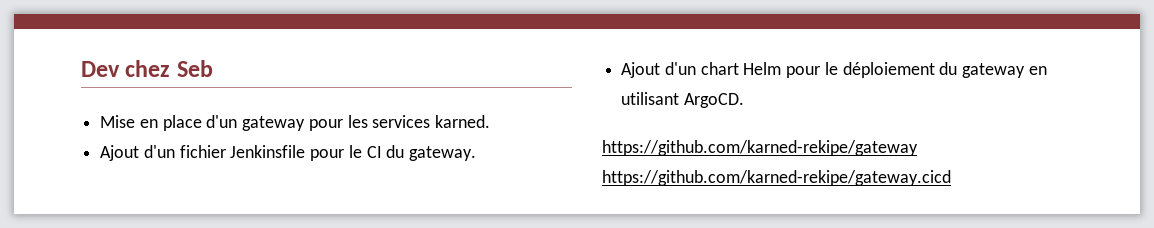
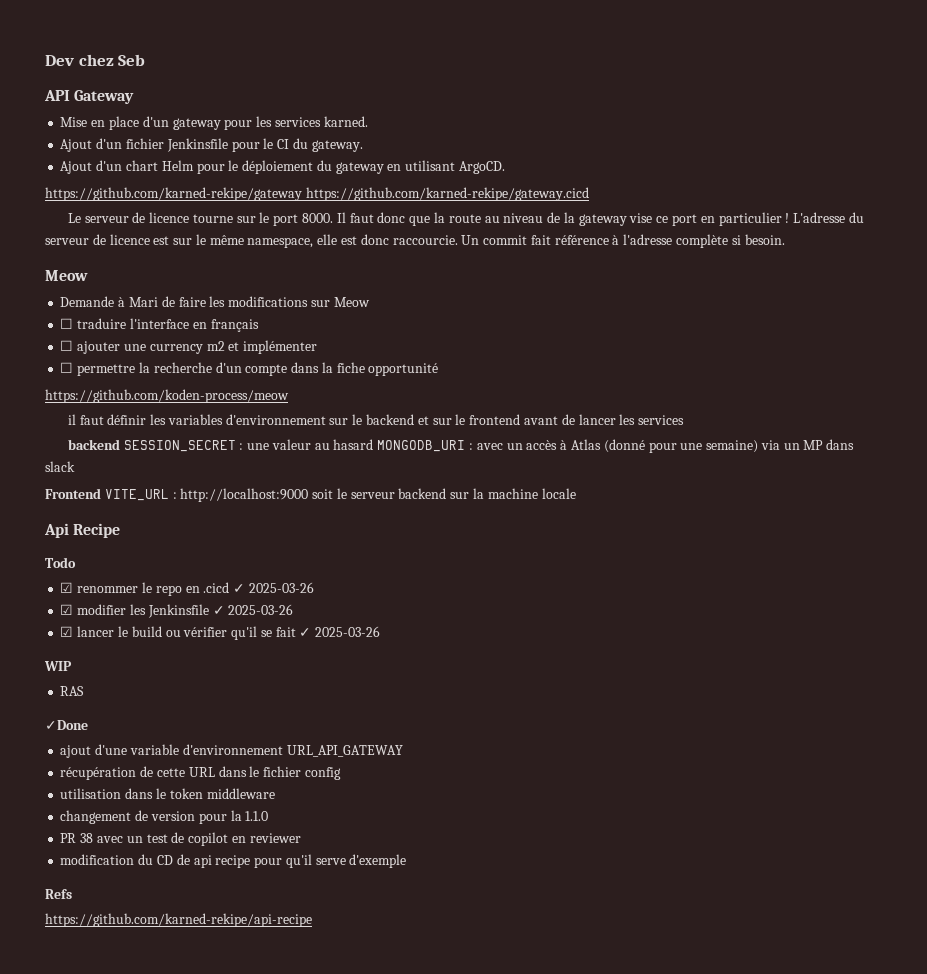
+ API Gateway
+ Le serveur de licence tourne sur le port 8000. Il faut donc que la route au niveau de la gateway vise ce port en particulier ! L'adresse du serveur de licence est sur le même namespace, elle est donc raccourcie. Un commit fait référence à l'adresse complète si besoin.
+ Meow
+ Demande à Mari de faire les modifications sur Meow
+ ☐ traduire l'interface en français
+ ☐ ajouter une currency m2 et implémenter
+ ☐ permettre la recherche d'un compte dans la fiche opportunité
+ https://github.com/koden-process/meow
+ il faut définir les variables d'environnement sur le backend et sur le frontend avant de lancer les services
+ backend SESSION_SECRET : une valeur au hasard MONGODB_URI : avec un accès à Atlas (donné pour une semaine) via un MP dans slack
+ Frontend VITE_URL : http://localhost:9000 soit le serveur backend sur la machine locale
+ Api Recipe
+ Todo
+ ☑ renommer le repo en .cicd ✓ 2025-03-26
+ ☑ modifier les Jenkinsfile ✓ 2025-03-26
+ ☑ lancer le build ou vérifier qu'il se fait ✓ 2025-03-26
+ WIP
+ RAS
+ ✓Done
+ ajout d'une variable d'environnement URL_API_GATEWAY
+ récupération de cette URL dans le fichier config
+ utilisation dans le token middleware
+ changement de version pour la 1.1.0
+ PR 38 avec un test de copilot en reviewer
+ modification du CD de api recipe pour qu'il serve d'exemple
+ Refs
+ https://github.com/karned-rekipe/api-recipe

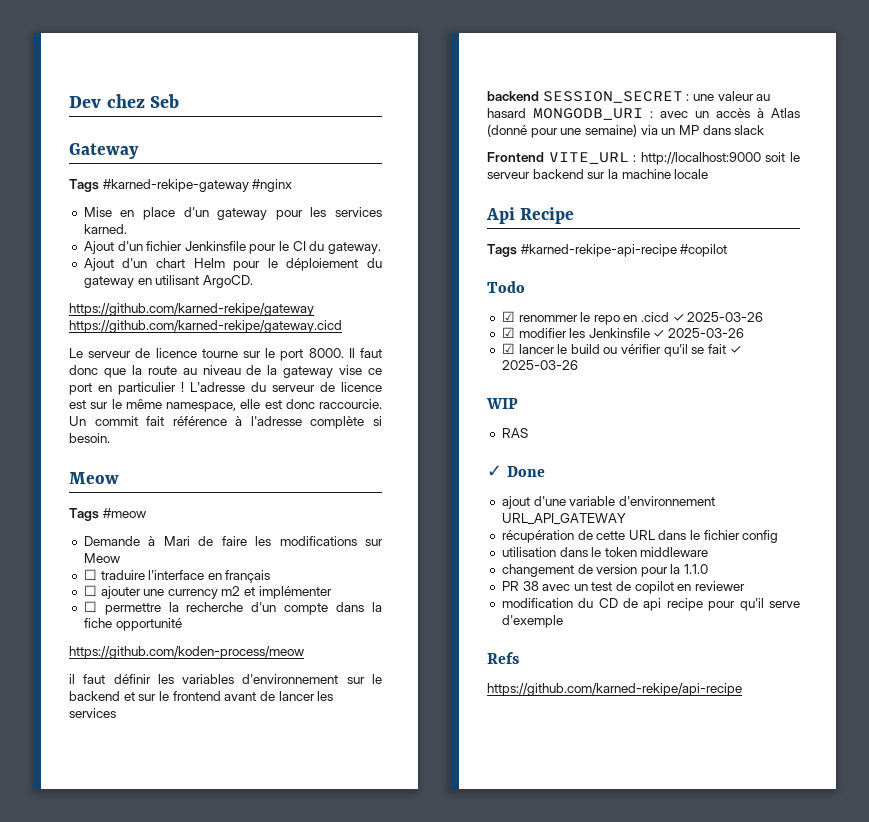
- API Gateway
+ Gateway
+ Tags #karned-rekipe-gateway #nginx
+ Tags #meow
+ Tags #karned-rekipe-api-recipe #copilot
- ✓Done
+ ✓ Done

